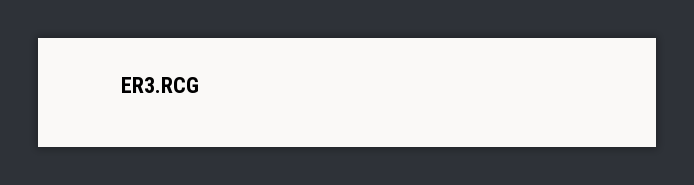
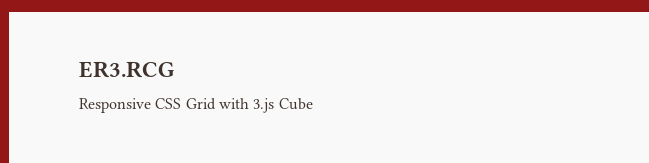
+ Responsive CSS Grid with 3.js Cube

